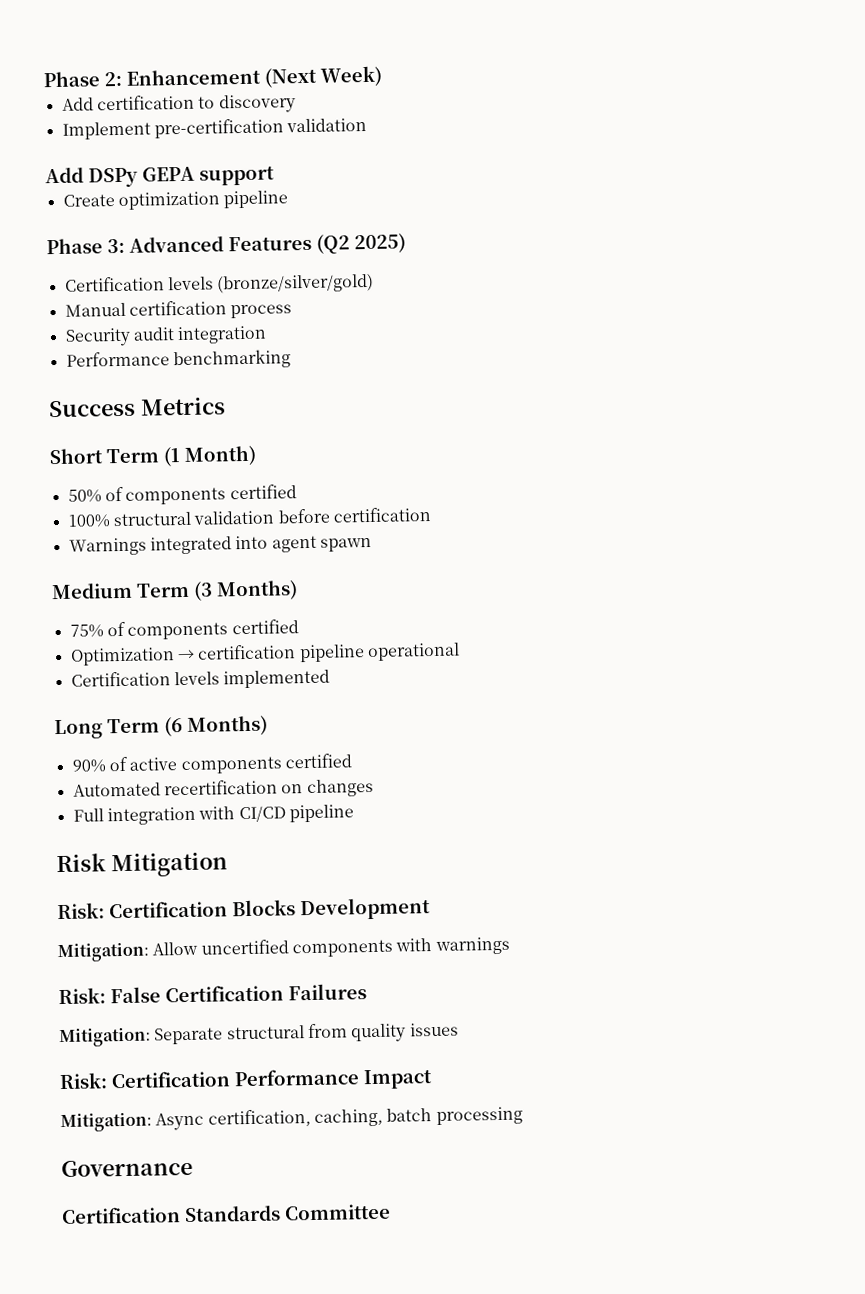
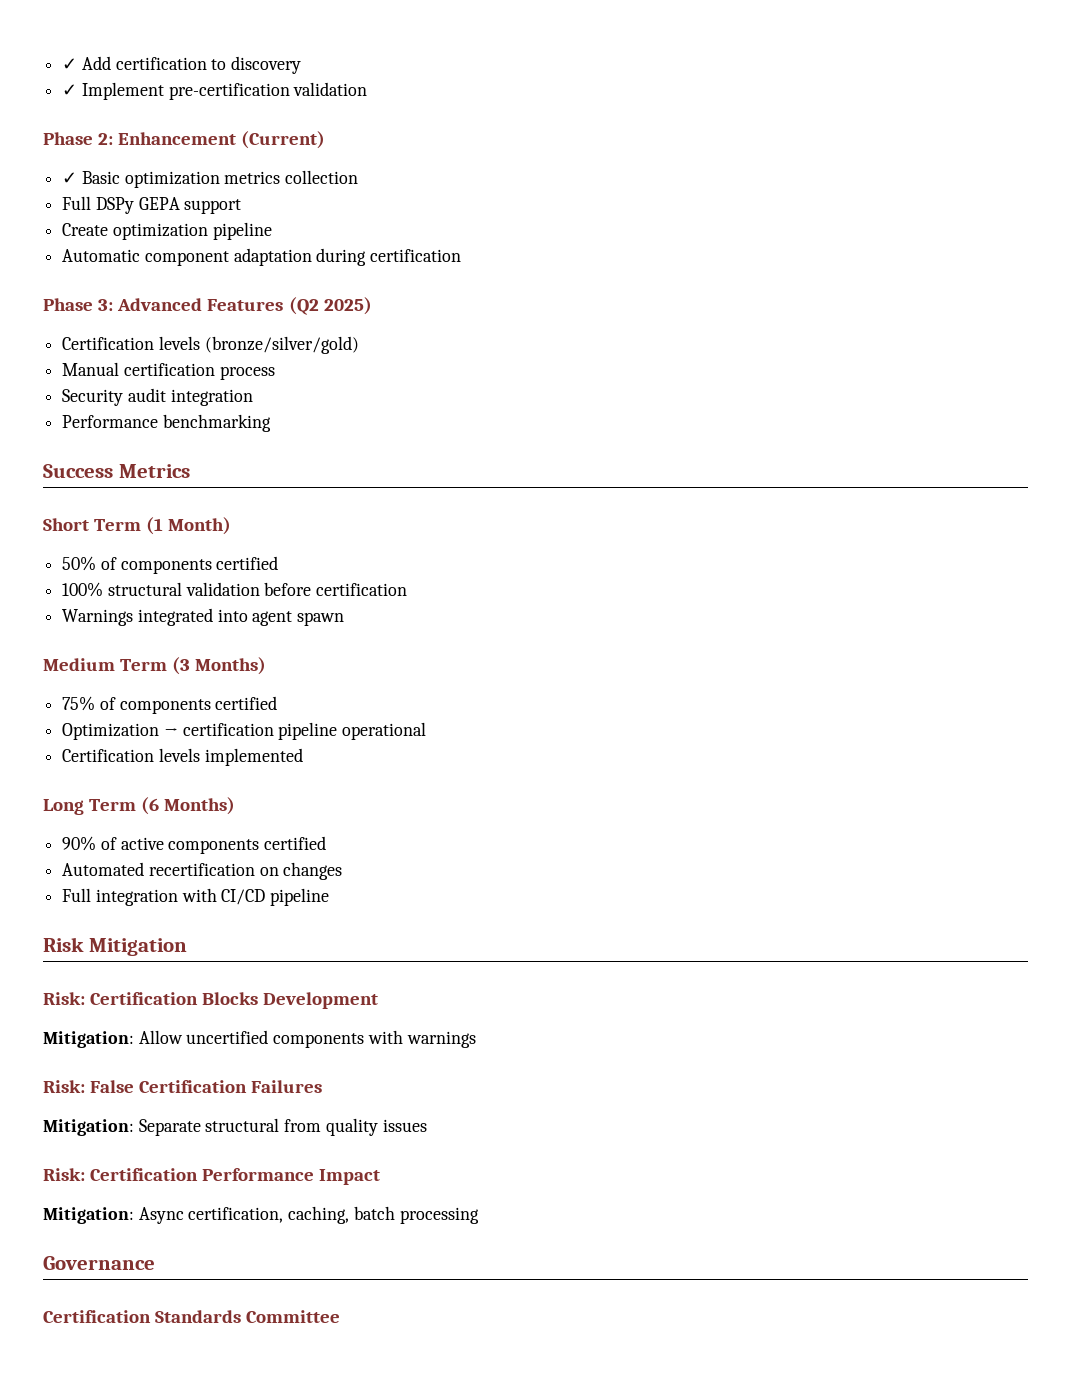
- Phase 2: Enhancement (Next Week)
- Add certification to discovery
+ ✓ Add certification to discovery
- Implement pre-certification validation
+ ✓ Implement pre-certification validation
- Add DSPy GEPA support
+ Phase 2: Enhancement (Current)
+ ✓ Basic optimization metrics collection
+ Full DSPy GEPA support
+ Automatic component adaptation during certification

